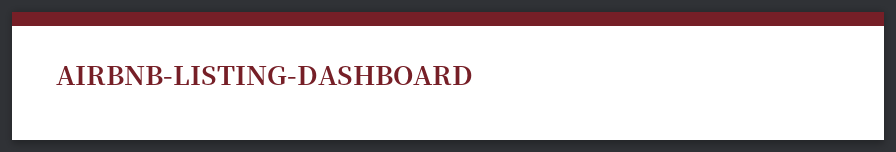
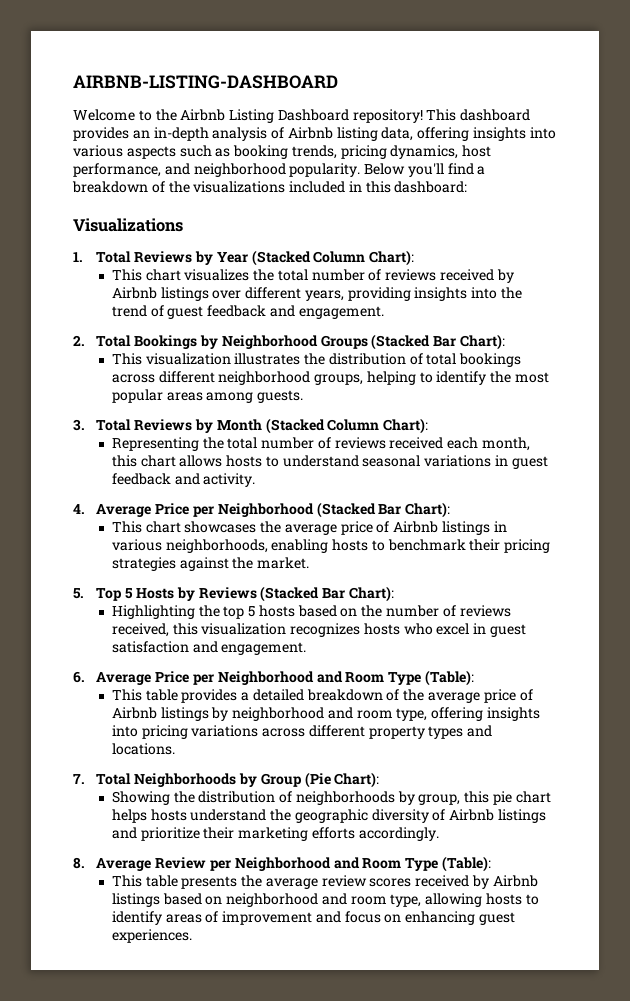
+ Welcome to the Airbnb Listing Dashboard repository! This dashboard provides an in-depth analysis of Airbnb listing data, offering insights into various aspects such as booking trends, pricing dynamics, host performance, and neighborhood popularity. Below you'll find a breakdown of the visualizations included in this dashboard:
+ Visualizations
+ 1. Total Reviews by Year (Stacked Column Chart):
+ This chart visualizes the total number of reviews received by Airbnb listings over different years, providing insights into the trend of guest feedback and engagement.
+ 2. Total Bookings by Neighborhood Groups (Stacked Bar Chart):
+ This visualization illustrates the distribution of total bookings across different neighborhood groups, helping to identify the most popular areas among guests.
+ 3. Total Reviews by Month (Stacked Column Chart):
+ Representing the total number of reviews received each month, this chart allows hosts to understand seasonal variations in guest feedback and activity.
+ 4. Average Price per Neighborhood (Stacked Bar Chart):
+ This chart showcases the average price of Airbnb listings in various neighborhoods, enabling hosts to benchmark their pricing strategies against the market.
+ 5. Top 5 Hosts by Reviews (Stacked Bar Chart):
+ Highlighting the top 5 hosts based on the number of reviews received, this visualization recognizes hosts who excel in guest satisfaction and engagement.
+ 6. Average Price per Neighborhood and Room Type (Table):
+ This table provides a detailed breakdown of the average price of Airbnb listings by neighborhood and room type, offering insights into pricing variations across different property types and locations.
+ 7. Total Neighborhoods by Group (Pie Chart):
+ Showing the distribution of neighborhoods by group, this pie chart helps hosts understand the geographic diversity of Airbnb listings and prioritize their marketing efforts accordingly.
+ 8. Average Review per Neighborhood and Room Type (Table):
+ This table presents the average review scores received by Airbnb listings based on neighborhood and room type, allowing hosts to identify areas of improvement and focus on enhancing guest experiences.

